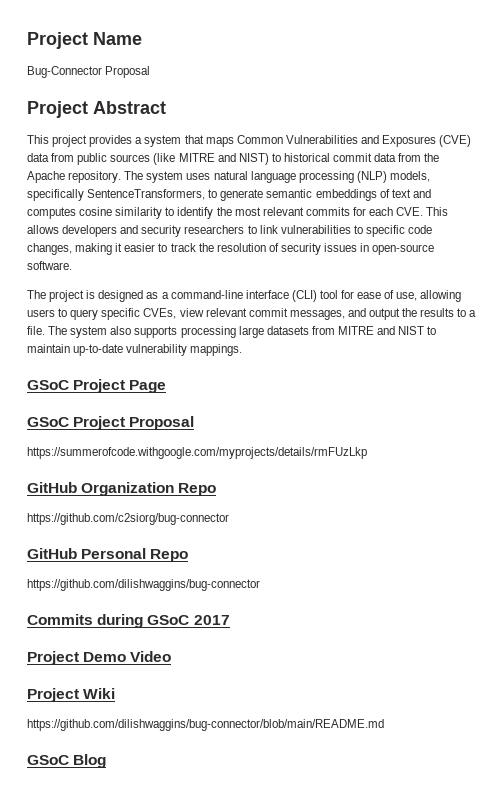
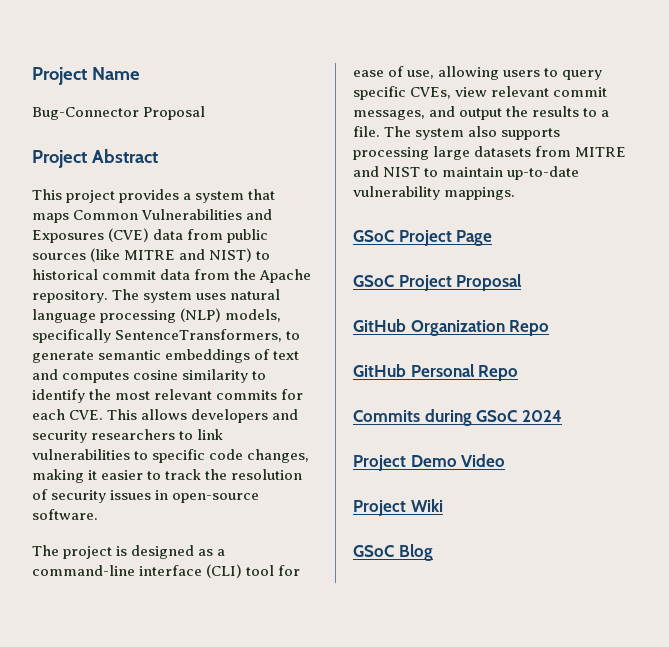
- https://summerofcode.withgoogle.com/myprojects/details/rmFUzLkp
- https://github.com/c2siorg/bug-connector
- https://github.com/dilishwaggins/bug-connector
- Commits during GSoC 2017
+ Commits during GSoC 2024
- https://github.com/dilishwaggins/bug-connector/blob/main/README.md

